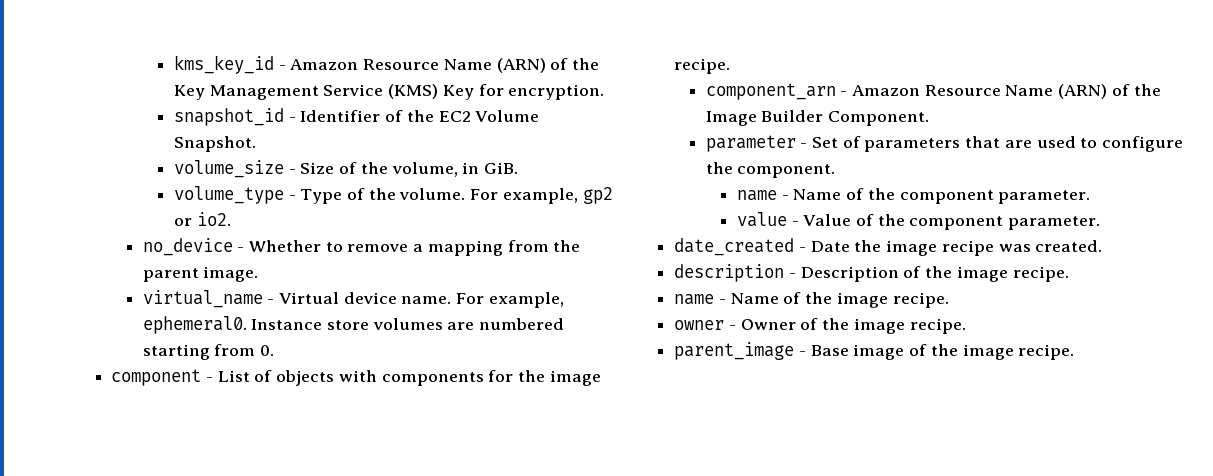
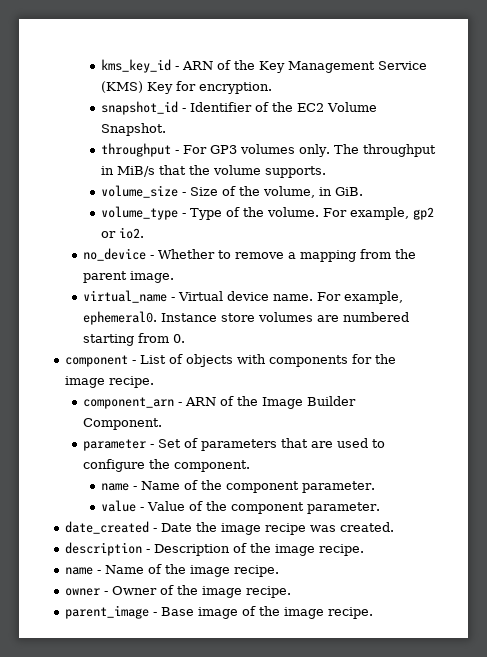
- kms_key_id - Amazon Resource Name (ARN) of the Key Management Service (KMS) Key for encryption.
+ kms_key_id - ARN of the Key Management Service (KMS) Key for encryption.
+ throughput - For GP3 volumes only. The throughput in MiB/s that the volume supports.
- component_arn - Amazon Resource Name (ARN) of the Image Builder Component.
+ component_arn - ARN of the Image Builder Component.

